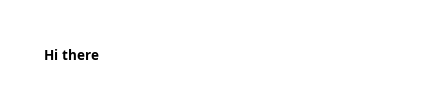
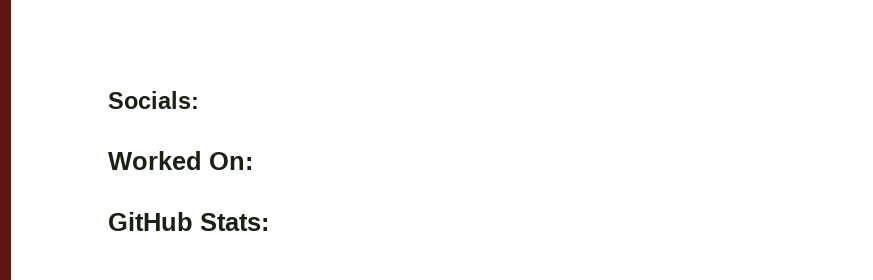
- Hi there
+ Socials:
+ Worked On:
+ GitHub Stats:

